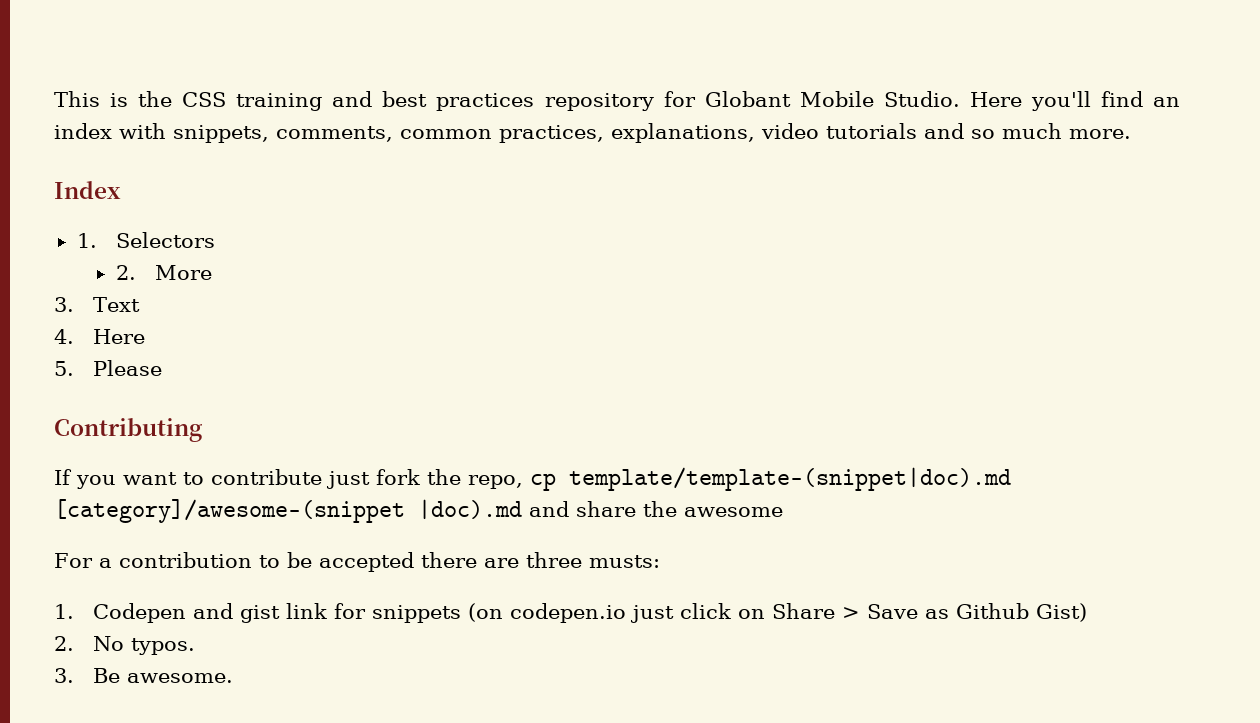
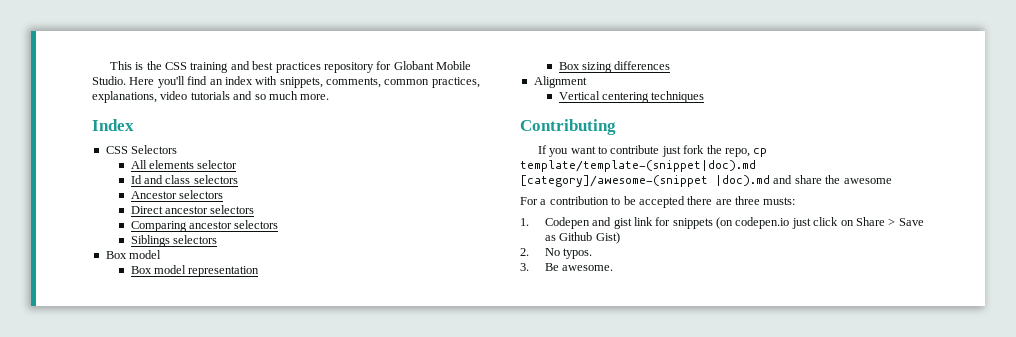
- 1. Selectors
+ CSS Selectors
- 2. More
- 3. Text
- 4. Here
- 5. Please
+ All elements selector
+ Id and class selectors
+ Ancestor selectors
+ Direct ancestor selectors
+ Comparing ancestor selectors
+ Siblings selectors
+ Box model
+ Box model representation
+ Box sizing differences
+ Alignment
+ Vertical centering techniques

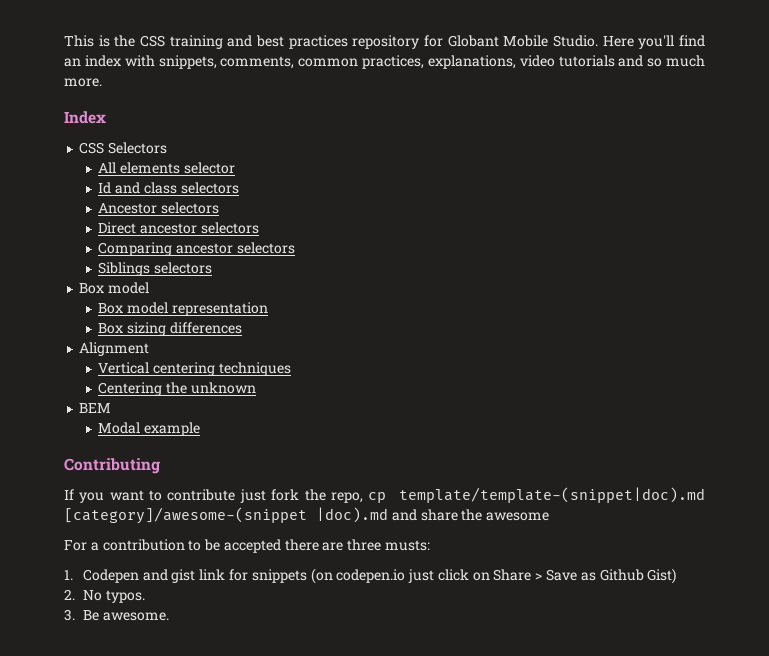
+ Centering the unknown
+ BEM
+ Modal example

